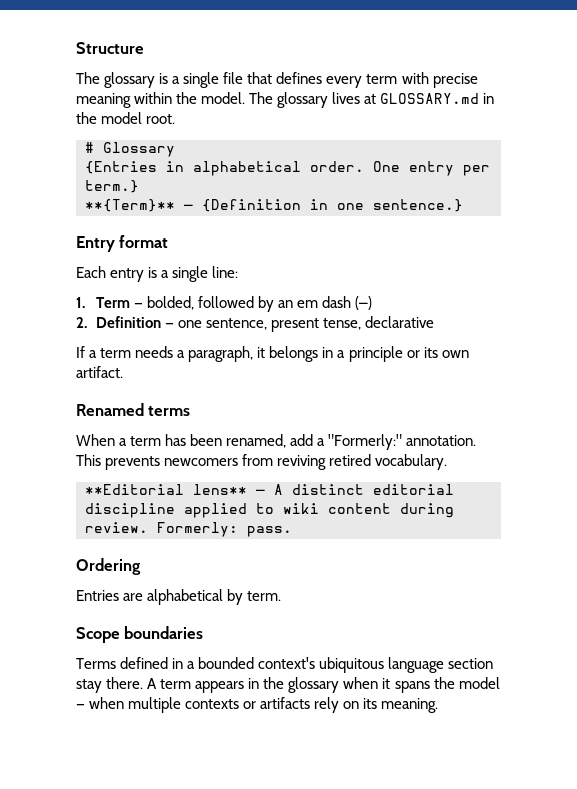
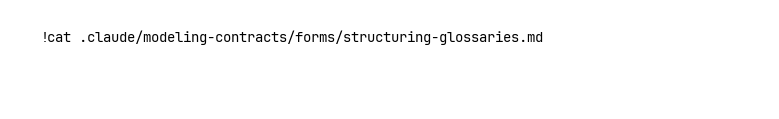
- Structure
- The glossary is a single file that defines every term with precise meaning within the model. The glossary lives at GLOSSARY.md in the model root.
- # Glossary
- {Entries in alphabetical order. One entry per term.}
- **{Term}** — {Definition in one sentence.}
- Entry format
- Each entry is a single line:
- 1. Term — bolded, followed by an em dash (—)
- 2. Definition — one sentence, present tense, declarative
- If a term needs a paragraph, it belongs in a principle or its own artifact.
- Renamed terms
- When a term has been renamed, add a "Formerly:" annotation. This prevents newcomers from reviving retired vocabulary.
- **Editorial lens** — A distinct editorial discipline applied to wiki content during review. Formerly: pass.
- Ordering
- Entries are alphabetical by term.
- Scope boundaries
- Terms defined in a bounded context's ubiquitous language section stay there. A term appears in the glossary when it spans the model — when multiple contexts or artifacts rely on its meaning.
+ !cat .claude/modeling-contracts/forms/structuring-glossaries.md

